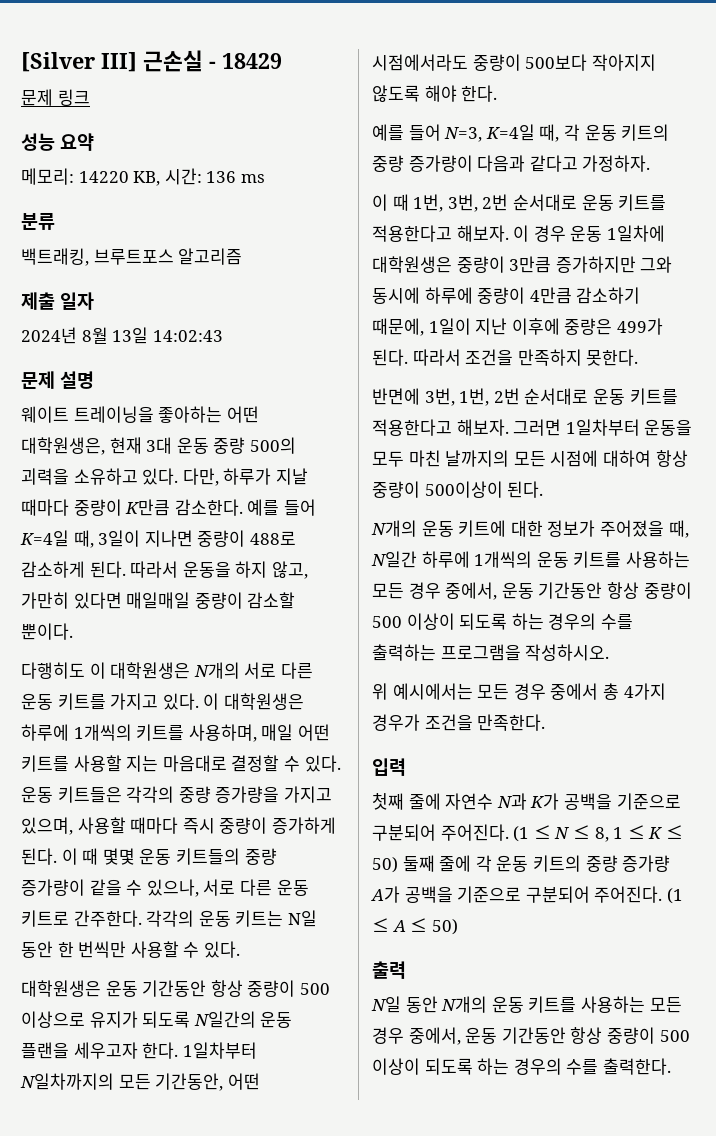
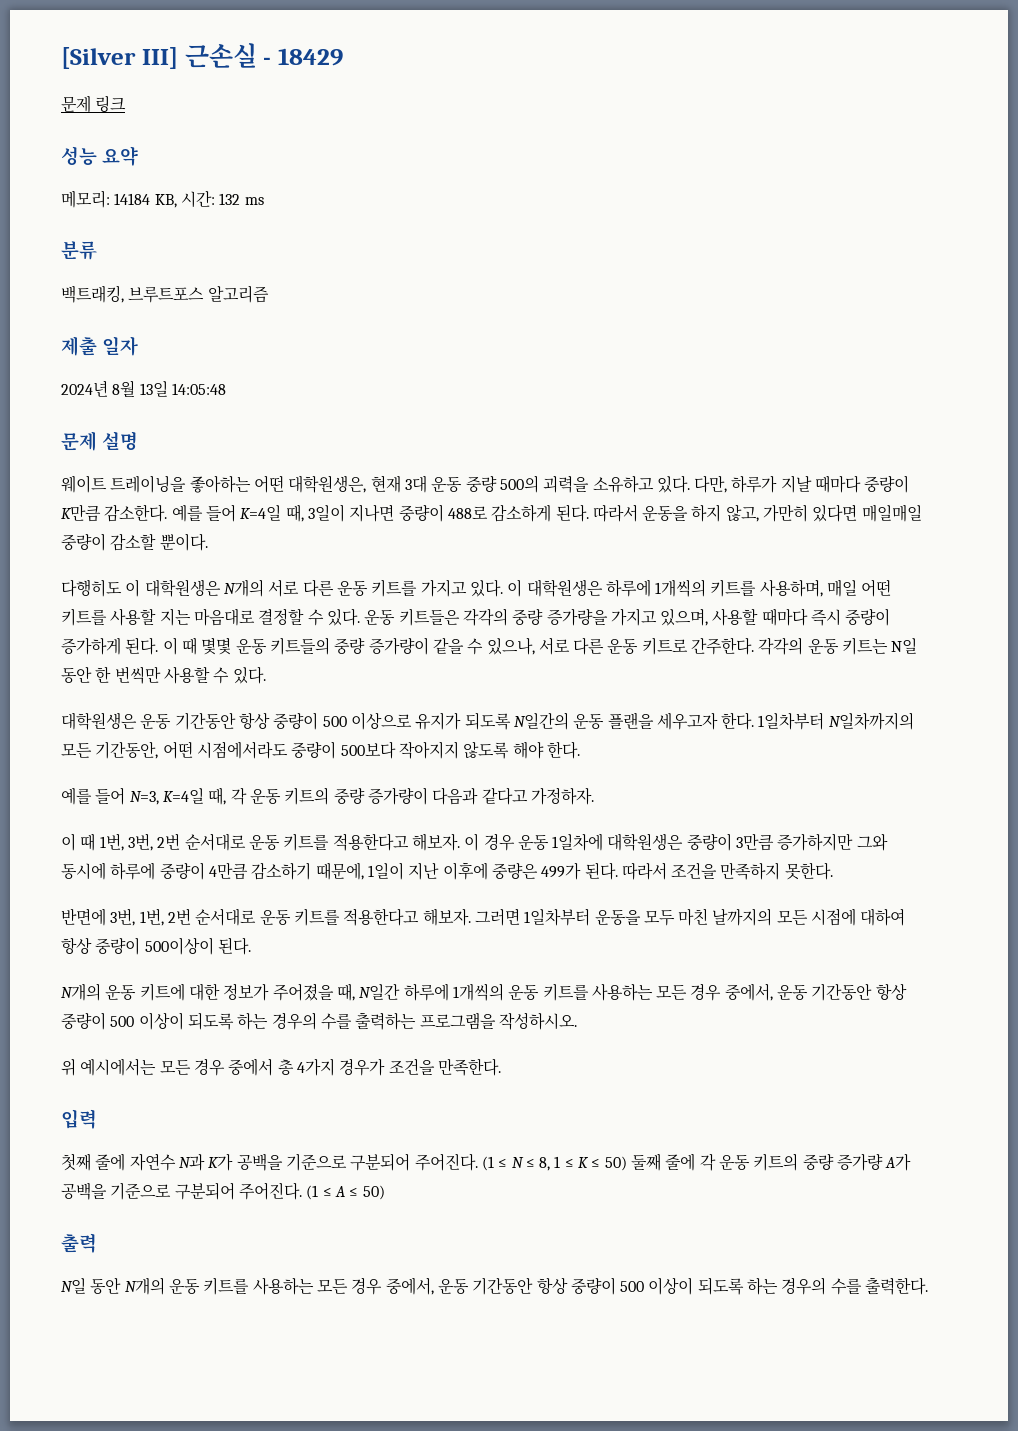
- 메모리: 14220 KB, 시간: 136 ms
+ 메모리: 14184 KB, 시간: 132 ms
- 2024년 8월 13일 14:02:43
+ 2024년 8월 13일 14:05:48

